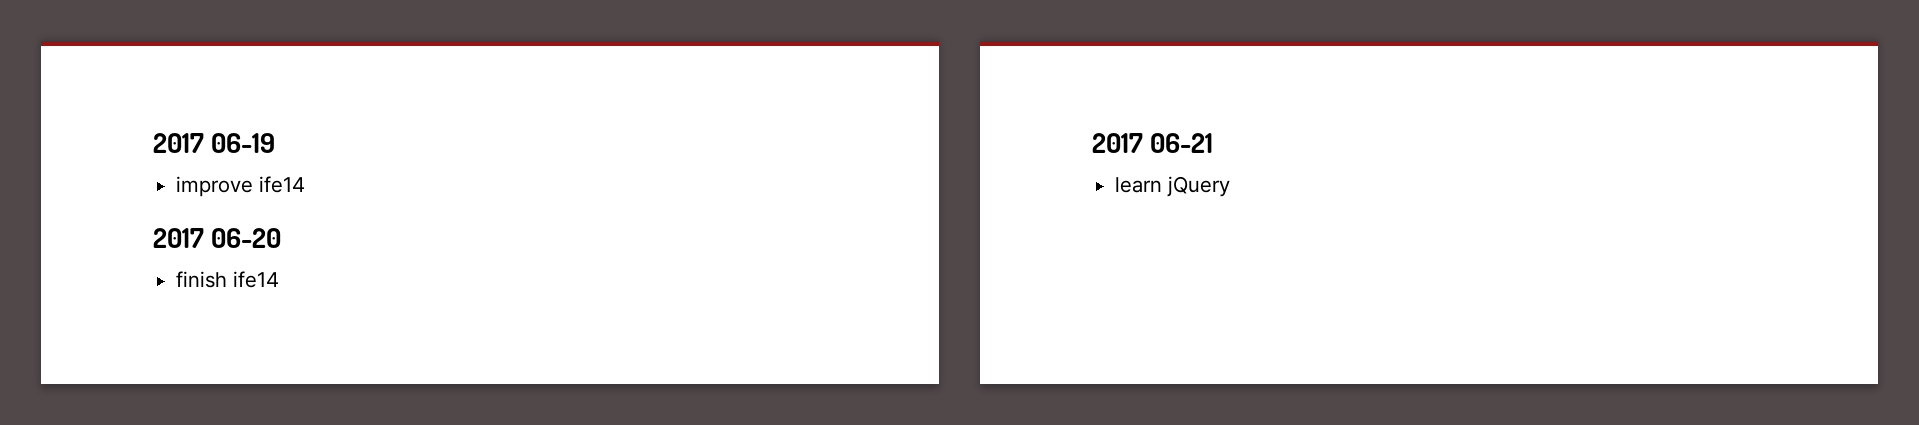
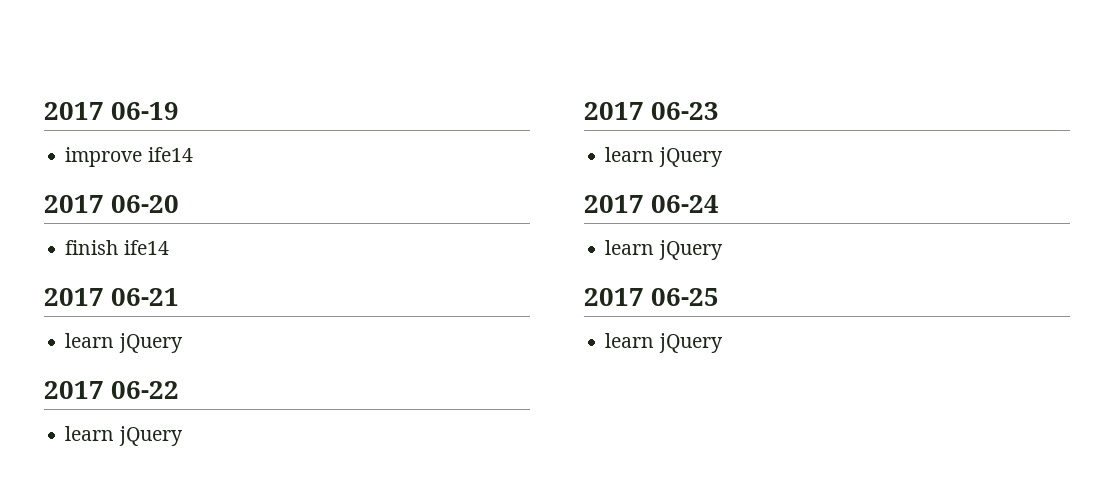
+ 2017 06-22
+ learn jQuery
+ 2017 06-23
+ learn jQuery
+ 2017 06-24
+ learn jQuery
+ 2017 06-25
+ learn jQuery

